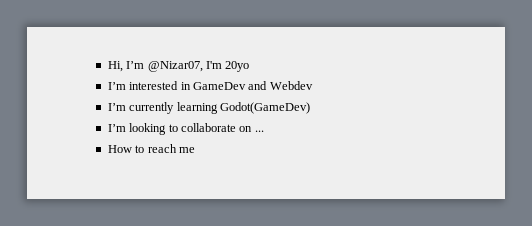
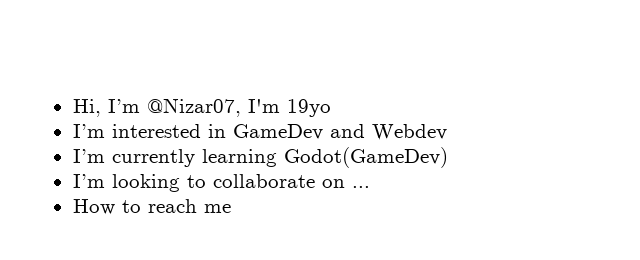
- Hi, I’m @Nizar07, I'm 20yo
+ Hi, I’m @Nizar07, I'm 19yo

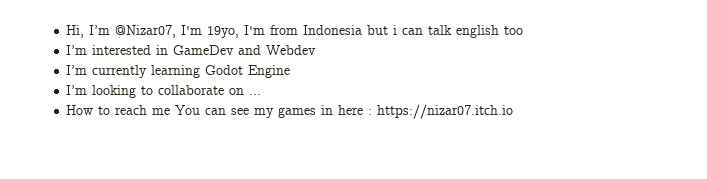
- Hi, I’m @Nizar07, I'm 19yo
+ Hi, I’m @Nizar07, I'm 19yo, I'm from Indonesia but i can talk english too
- I’m currently learning Godot(GameDev)
+ I’m currently learning Godot Engine
- How to reach me
+ How to reach me You can see my games in here : https://nizar07.itch.io

